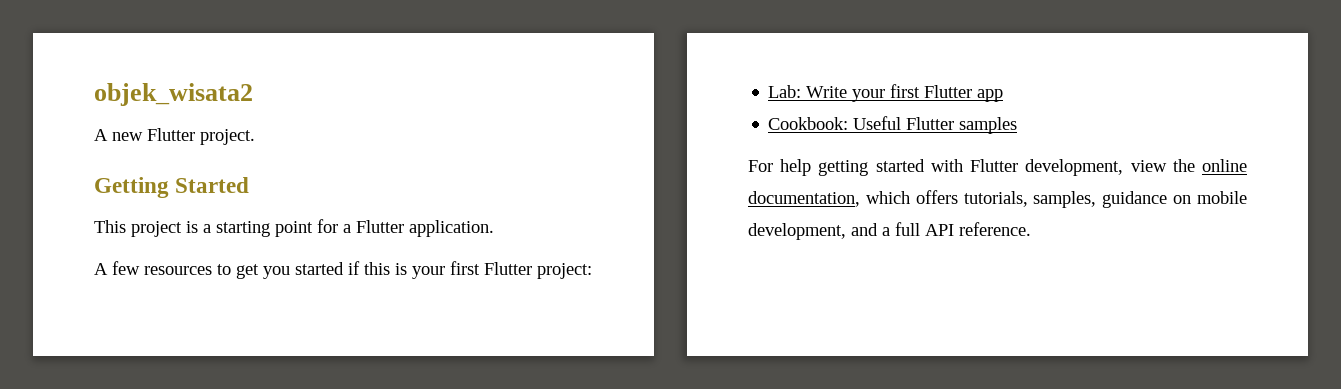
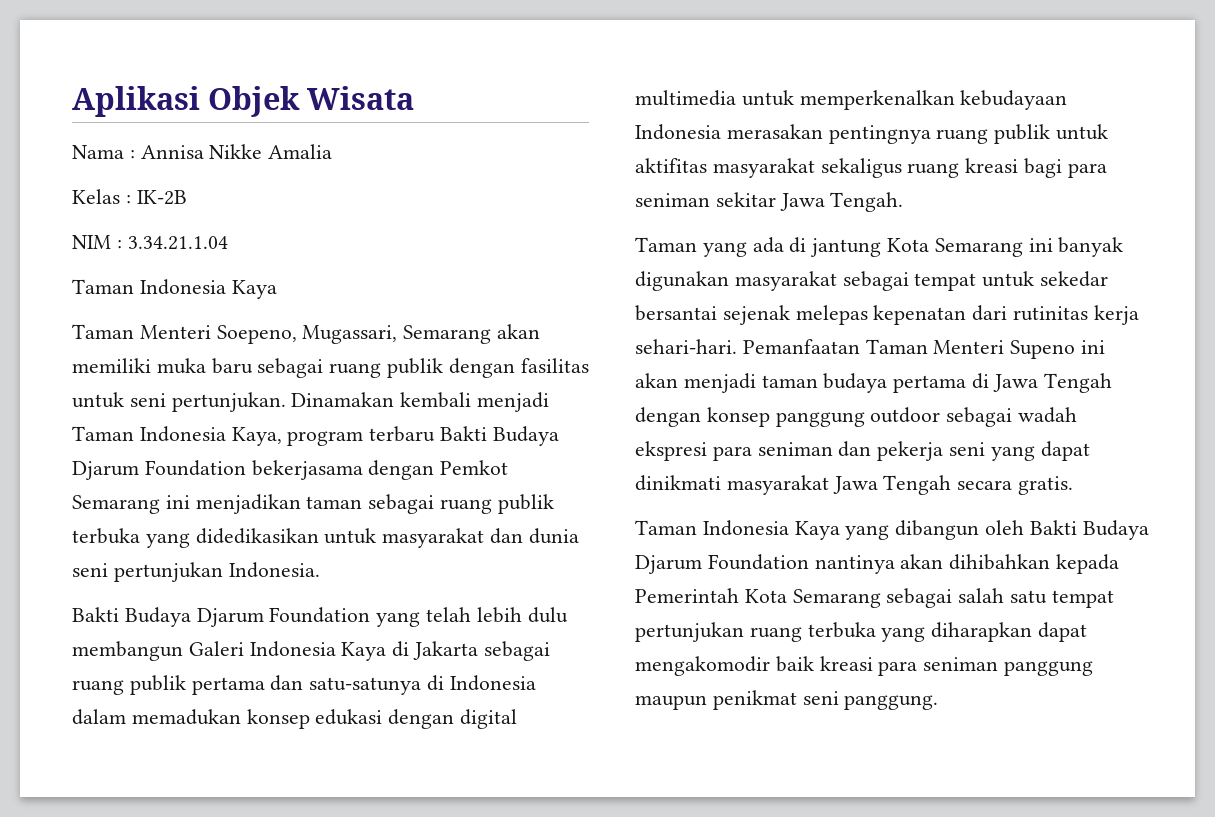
- objek_wisata2
- A new Flutter project.
- Getting Started
- This project is a starting point for a Flutter application.
- A few resources to get you started if this is your first Flutter project:
- Lab: Write your first Flutter app
- Cookbook: Useful Flutter samples
- For help getting started with Flutter development, view the online documentation, which offers tutorials, samples, guidance on mobile development, and a full API reference.
+ Aplikasi Objek Wisata
+ Nama : Annisa Nikke Amalia
+ Kelas : IK-2B
+ NIM : 3.34.21.1.04
+ Taman Indonesia Kaya
+ Taman Menteri Soepeno, Mugassari, Semarang akan memiliki muka baru sebagai ruang publik dengan fasilitas untuk seni pertunjukan. Dinamakan kembali menjadi Taman Indonesia Kaya, program terbaru Bakti Budaya Djarum Foundation bekerjasama dengan Pemkot Semarang ini menjadikan taman sebagai ruang publik terbuka yang didedikasikan untuk masyarakat dan dunia seni pertunjukan Indonesia.
+ Bakti Budaya Djarum Foundation yang telah lebih dulu membangun Galeri Indonesia Kaya di Jakarta sebagai ruang publik pertama dan satu-satunya di Indonesia dalam memadukan konsep edukasi dengan digital multimedia untuk memperkenalkan kebudayaan Indonesia merasakan pentingnya ruang publik untuk aktifitas masyarakat sekaligus ruang kreasi bagi para seniman sekitar Jawa Tengah.
+ Taman yang ada di jantung Kota Semarang ini banyak digunakan masyarakat sebagai tempat untuk sekedar bersantai sejenak melepas kepenatan dari rutinitas kerja sehari-hari. Pemanfaatan Taman Menteri Supeno ini akan menjadi taman budaya pertama di Jawa Tengah dengan konsep panggung outdoor sebagai wadah ekspresi para seniman dan pekerja seni yang dapat dinikmati masyarakat Jawa Tengah secara gratis.
+ Taman Indonesia Kaya yang dibangun oleh Bakti Budaya Djarum Foundation nantinya akan dihibahkan kepada Pemerintah Kota Semarang sebagai salah satu tempat pertunjukan ruang terbuka yang diharapkan dapat mengakomodir baik kreasi para seniman panggung maupun penikmat seni panggung.

